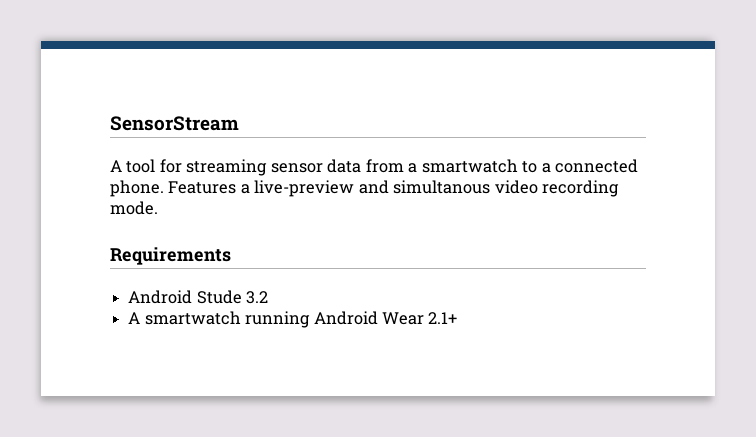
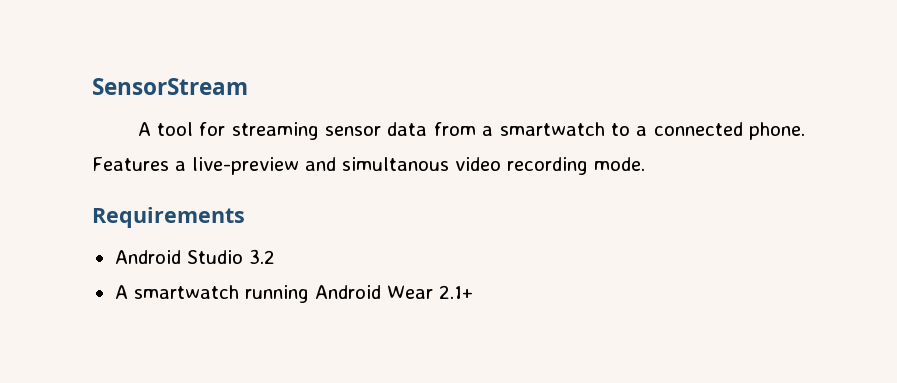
- Android Stude 3.2
+ Android Studio 3.2

